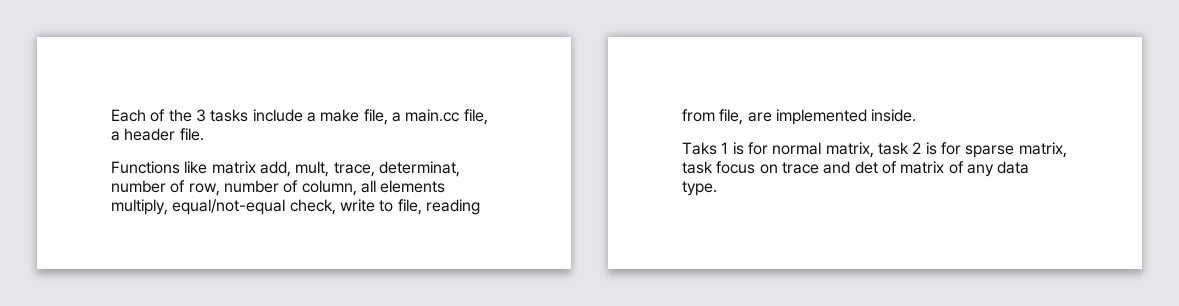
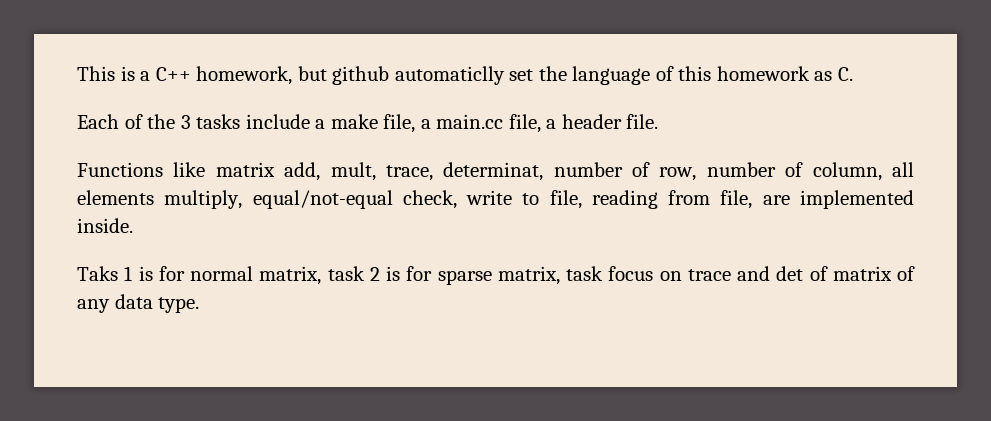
+ This is a C++ homework, but github automaticlly set the language of this homework as C.

